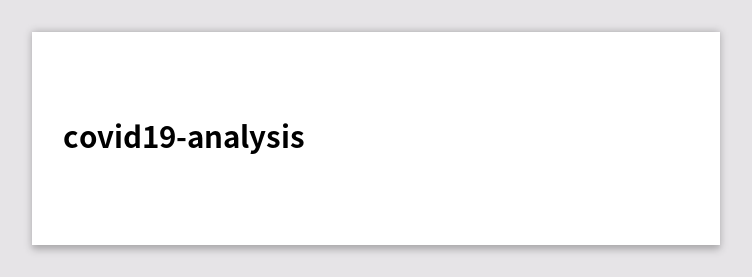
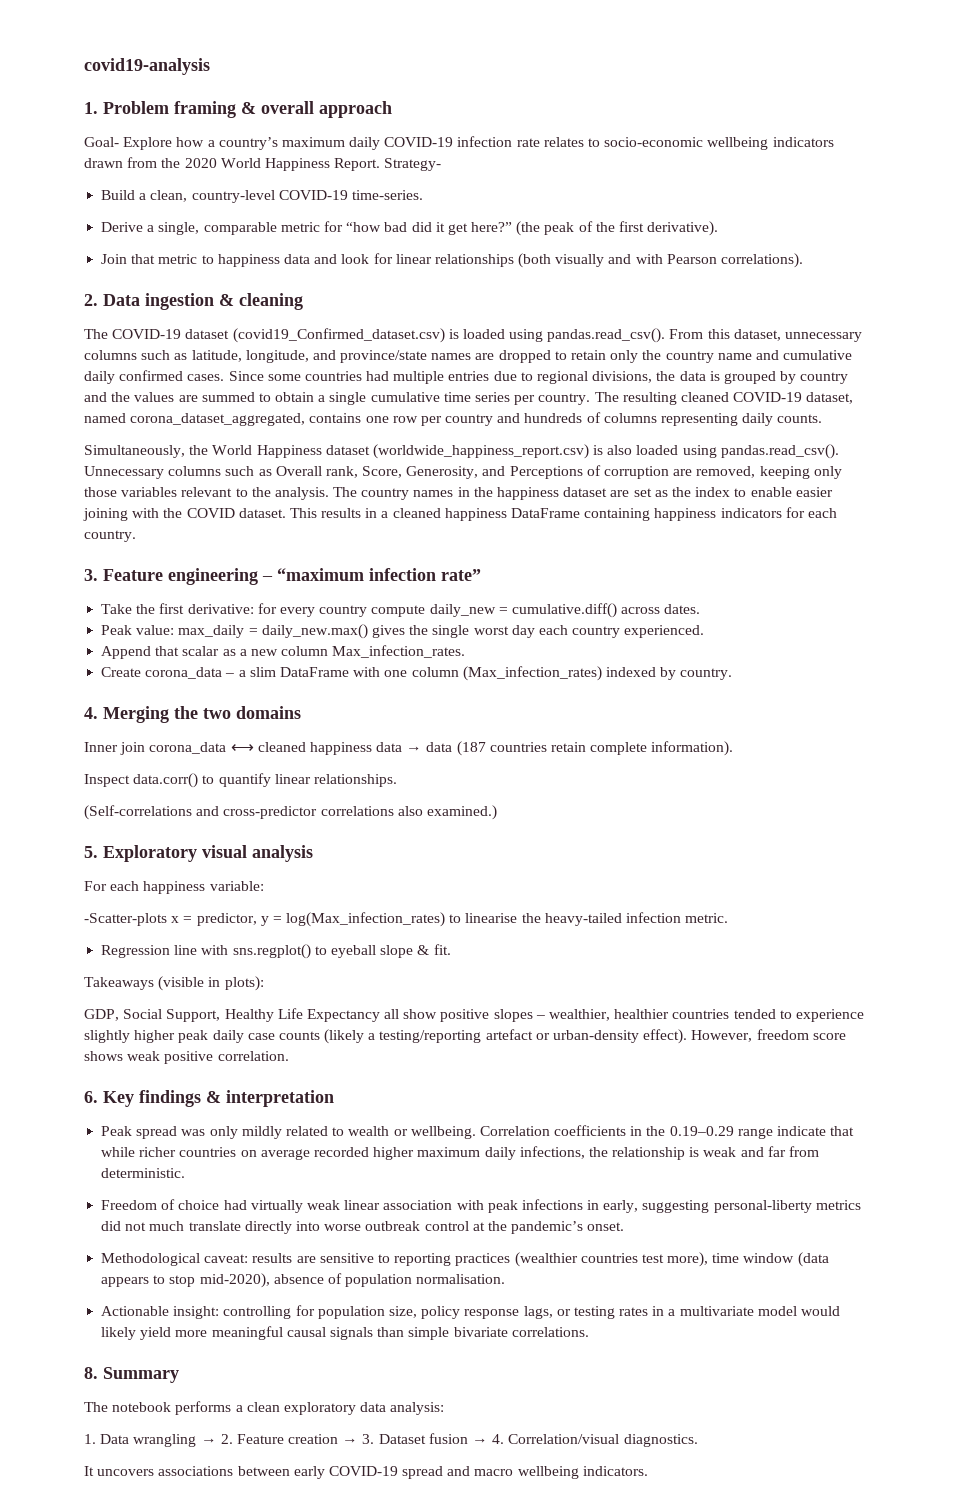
+ 1. Problem framing & overall approach
+ Goal- Explore how a country’s maximum daily COVID‑19 infection rate relates to socio‑economic wellbeing indicators drawn from the 2020 World Happiness Report. Strategy-
+ Build a clean, country‑level COVID‑19 time‑series.
+ Derive a single, comparable metric for “how bad did it get here?” (the peak of the first derivative).
+ Join that metric to happiness data and look for linear relationships (both visually and with Pearson correlations).
+ 2. Data ingestion & cleaning
+ The COVID-19 dataset (covid19_Confirmed_dataset.csv) is loaded using pandas.read_csv(). From this dataset, unnecessary columns such as latitude, longitude, and province/state names are dropped to retain only the country name and cumulative daily confirmed cases. Since some countries had multiple entries due to regional divisions, the data is grouped by country and the values are summed to obtain a single cumulative time series per country. The resulting cleaned COVID-19 dataset, named corona_dataset_aggregated, contains one row per country and hundreds of columns representing daily counts.
+ Simultaneously, the World Happiness dataset (worldwide_happiness_report.csv) is also loaded using pandas.read_csv(). Unnecessary columns such as Overall rank, Score, Generosity, and Perceptions of corruption are removed, keeping only those variables relevant to the analysis. The country names in the happiness dataset are set as the index to enable easier joining with the COVID dataset. This results in a cleaned happiness DataFrame containing happiness indicators for each country.
+ 3. Feature engineering – “maximum infection rate”
+ Take the first derivative: for every country compute daily_new = cumulative.diff() across dates.
+ Peak value: max_daily = daily_new.max() gives the single worst day each country experienced.
+ Append that scalar as a new column Max_infection_rates.
+ Create corona_data – a slim DataFrame with one column (Max_infection_rates) indexed by country.
+ 4. Merging the two domains
+ Inner join corona_data ⟷ cleaned happiness data → data (187 countries retain complete information).
+ Inspect data.corr() to quantify linear relationships.
+ (Self‑correlations and cross‑predictor correlations also examined.)
+ 5. Exploratory visual analysis
+ For each happiness variable:
+ -Scatter‑plots x = predictor, y = log(Max_infection_rates) to linearise the heavy‑tailed infection metric.
+ Regression line with sns.regplot() to eyeball slope & fit.
+ Takeaways (visible in plots):
+ GDP, Social Support, Healthy Life Expectancy all show positive slopes – wealthier, healthier countries tended to experience slightly higher peak daily case counts (likely a testing/reporting artefact or urban‑density effect). However, freedom score shows weak positive correlation.
+ 6. Key findings & interpretation
+ Peak spread was only mildly related to wealth or wellbeing. Correlation coefficients in the 0.19–0.29 range indicate that while richer countries on average recorded higher maximum daily infections, the relationship is weak and far from deterministic.
+ Freedom of choice had virtually weak linear association with peak infections in early, suggesting personal‑liberty metrics did not much translate directly into worse outbreak control at the pandemic’s onset.
+ Methodological caveat: results are sensitive to reporting practices (wealthier countries test more), time window (data appears to stop mid‑2020), absence of population normalisation.
+ Actionable insight: controlling for population size, policy response lags, or testing rates in a multivariate model would likely yield more meaningful causal signals than simple bivariate correlations.
+ 8. Summary
+ The notebook performs a clean exploratory data analysis:
+ 1. Data wrangling → 2. Feature creation → 3. Dataset fusion → 4. Correlation/visual diagnostics.
+ It uncovers associations between early COVID‑19 spread and macro wellbeing indicators.

